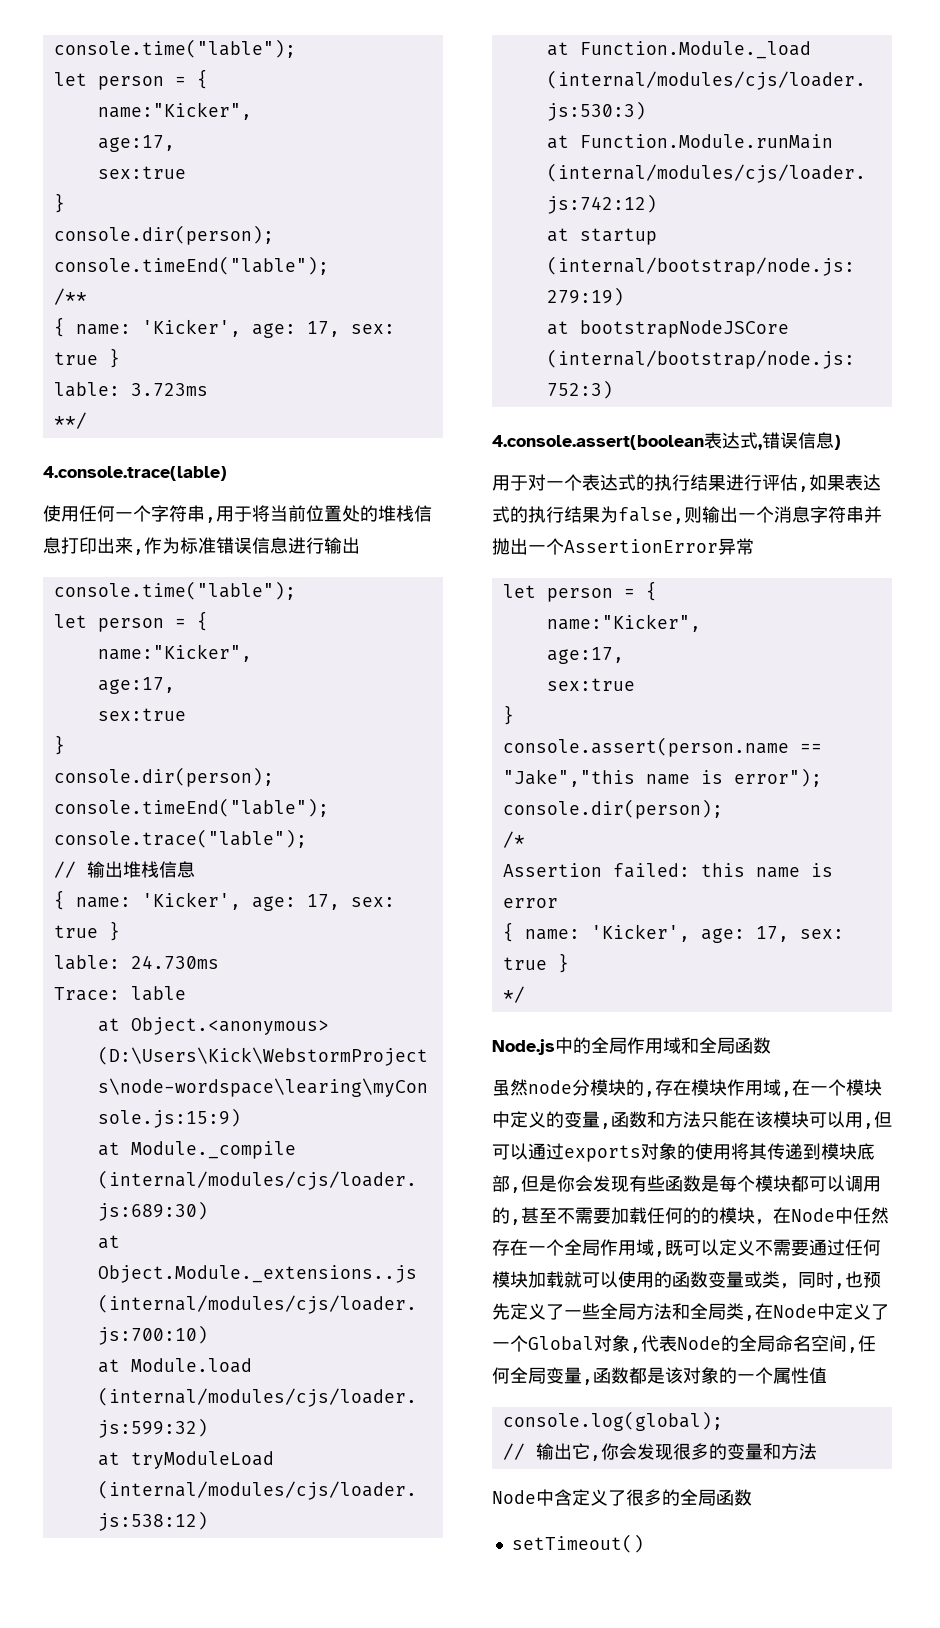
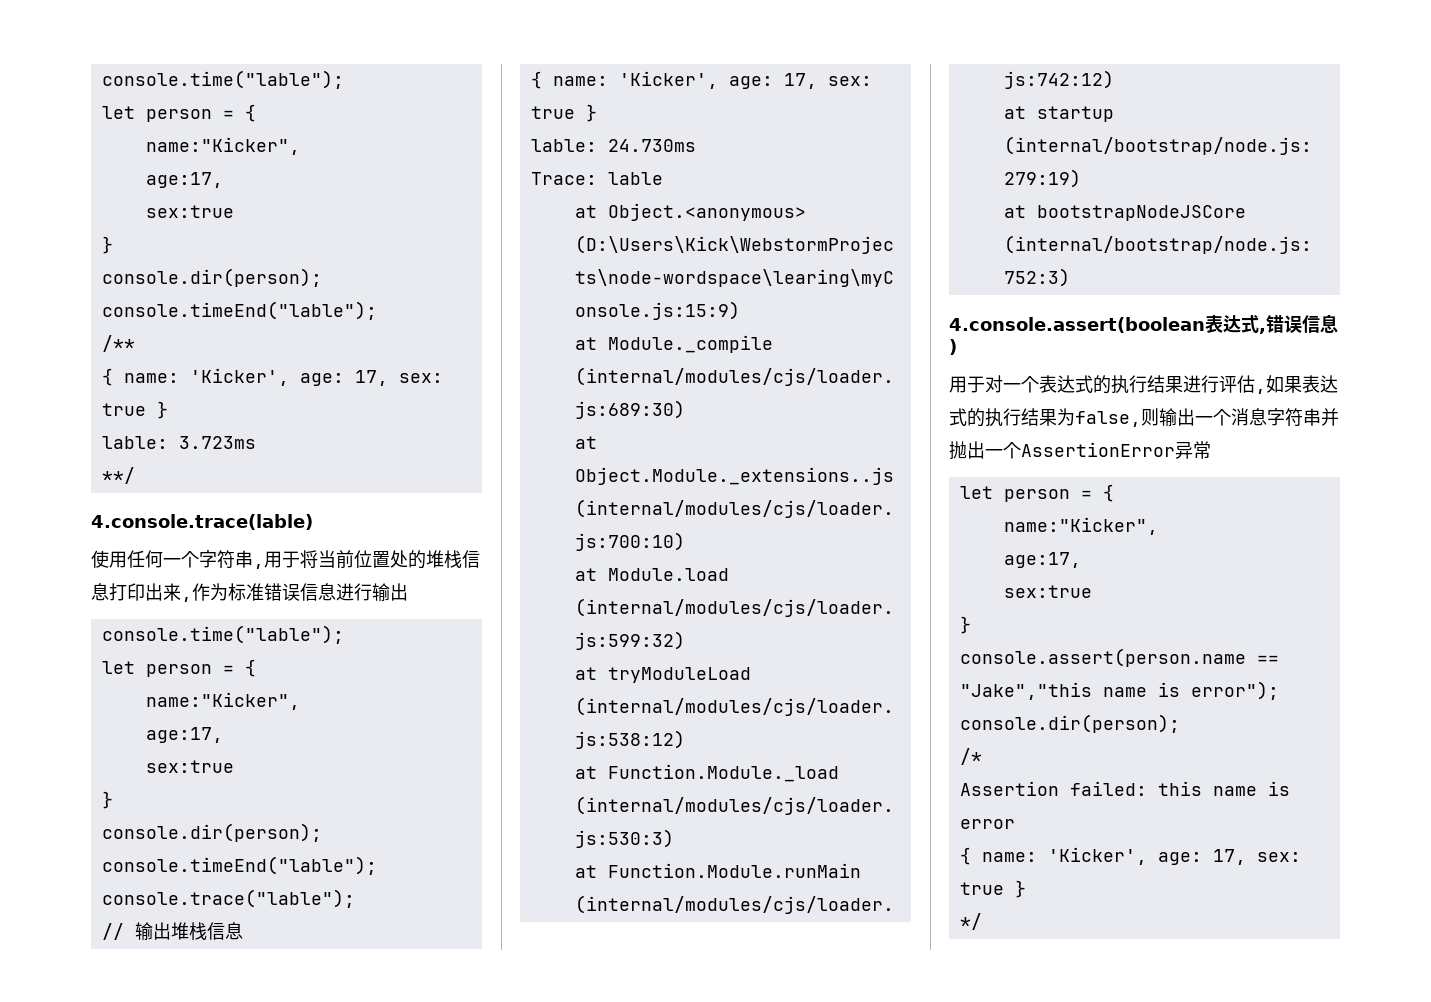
- Node.js中的全局作用域和全局函数
- 虽然node分模块的,存在模块作用域,在一个模块中定义的变量,函数和方法只能在该模块可以用,但可以通过exports对象的使用将其传递到模块底部,但是你会发现有些函数是每个模块都可以调用的,甚至不需要加载任何的的模块，在Node中任然存在一个全局作用域,既可以定义不需要通过任何模块加载就可以使用的函数变量或类，同时,也预先定义了一些全局方法和全局类,在Node中定义了一个Global对象,代表Node的全局命名空间,任何全局变量,函数都是该对象的一个属性值
- console.log(global);
- // 输出它,你会发现很多的变量和方法
- Node中含定义了很多的全局函数
- setTimeout()

